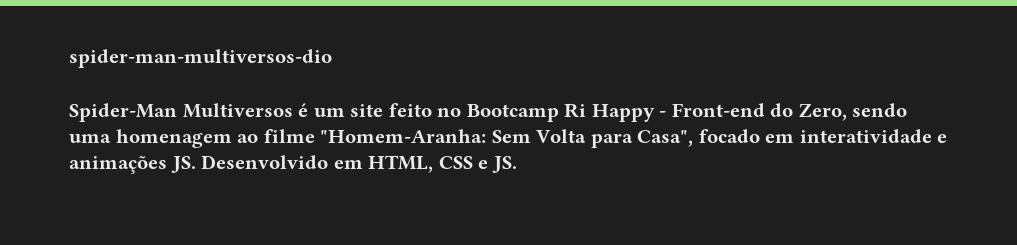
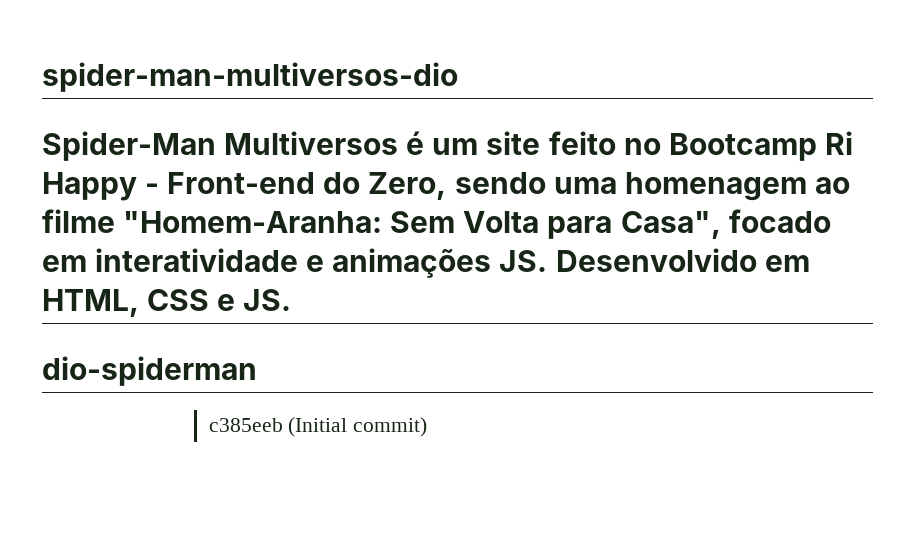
+ dio-spiderman
+ c385eeb (Initial commit)

